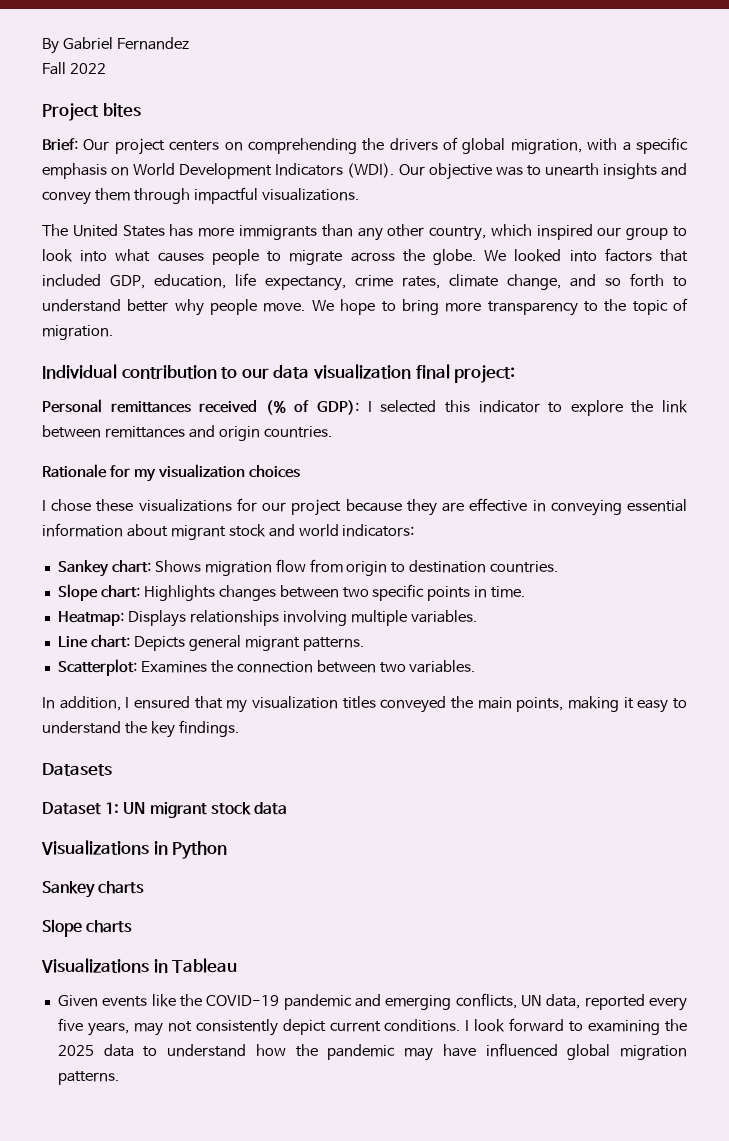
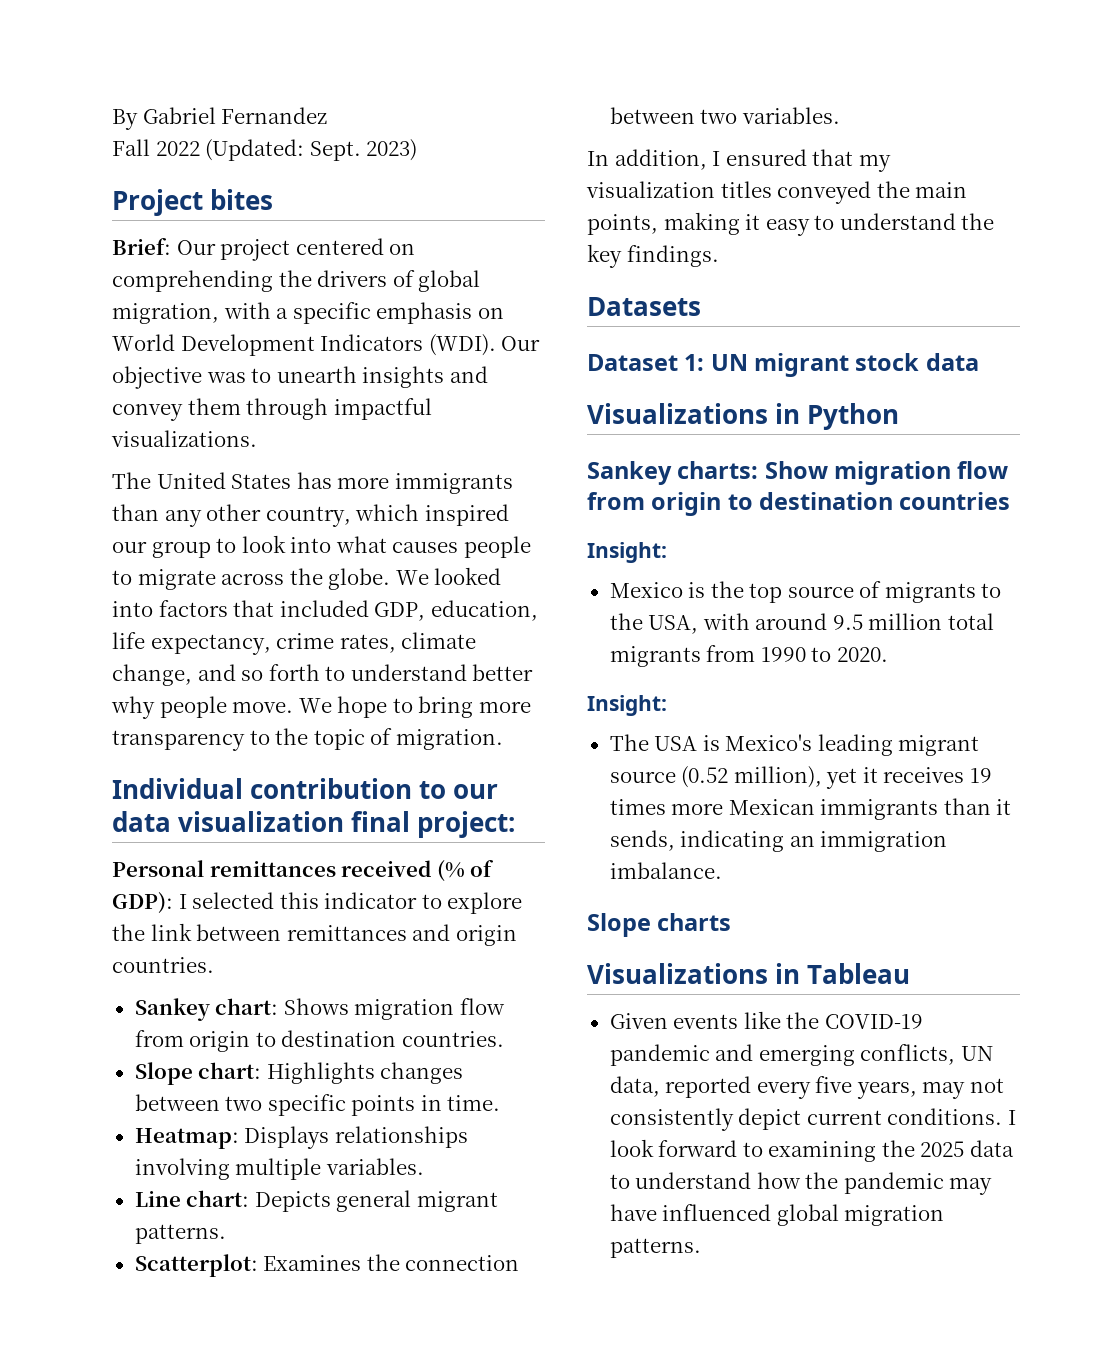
- Fall 2022
+ Fall 2022 (Updated: Sept. 2023)
- Brief: Our project centers on comprehending the drivers of global migration, with a specific emphasis on World Development Indicators (WDI).
+ Brief: Our project centered on comprehending the drivers of global migration, with a specific emphasis on World Development Indicators (WDI).
- Rationale for my visualization choices
- I chose these visualizations for our project because they are effective in conveying essential information about migrant stock and world indicators:
- Sankey charts
+ Sankey charts: Show migration flow from origin to destination countries
+ Insight:
+ Mexico is the top source of migrants to the USA, with around 9.5 million total migrants from 1990 to 2020.
+ Insight:
+ The USA is Mexico's leading migrant source (0.52 million), yet it receives 19 times more Mexican immigrants than it sends, indicating an immigration imbalance.

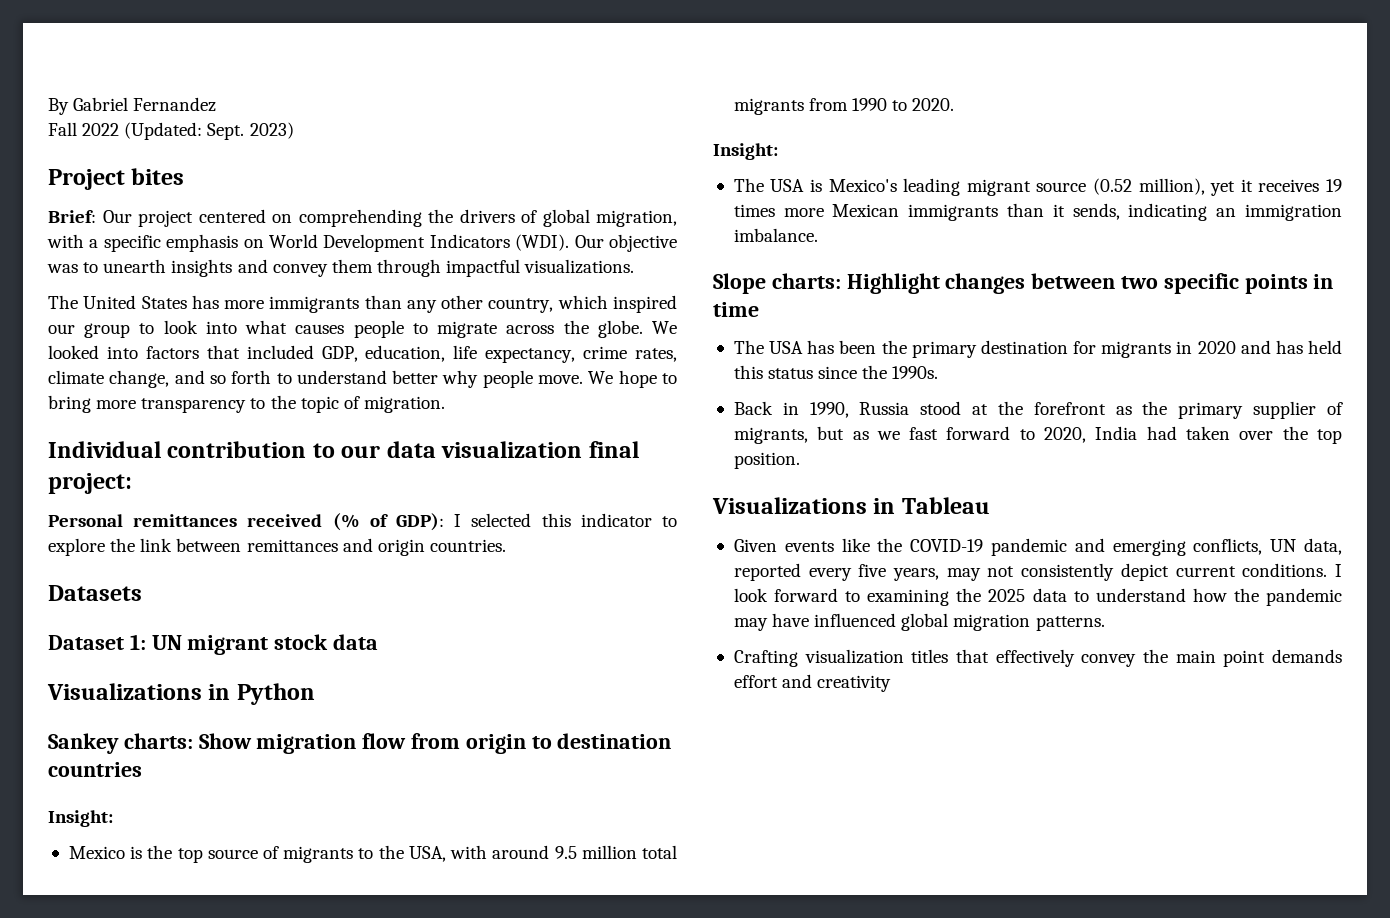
- Sankey chart: Shows migration flow from origin to destination countries.
- Slope chart: Highlights changes between two specific points in time.
- Heatmap: Displays relationships involving multiple variables.
- Line chart: Depicts general migrant patterns.
- Scatterplot: Examines the connection between two variables.
- In addition, I ensured that my visualization titles conveyed the main points, making it easy to understand the key findings.
- Slope charts
+ Slope charts: Highlight changes between two specific points in time
+ The USA has been the primary destination for migrants in 2020 and has held this status since the 1990s.
+ Back in 1990, Russia stood at the forefront as the primary supplier of migrants, but as we fast forward to 2020, India had taken over the top position.
+ Crafting visualization titles that effectively convey the main point demands effort and creativity

